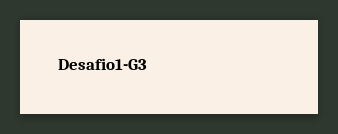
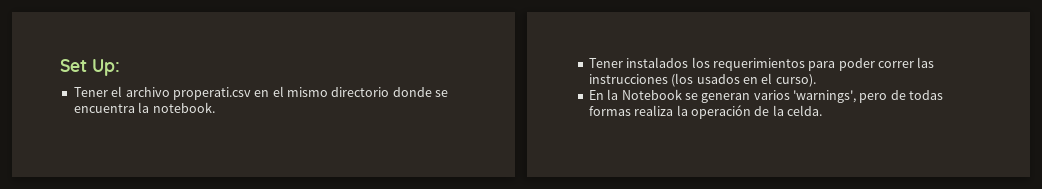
- Desafio1-G3
+ Set Up:
+ Tener el archivo properati.csv en el mismo directorio donde se encuentra la notebook.
+ Tener instalados los requerimientos para poder correr las instrucciones (los usados en el curso).
+ En la Notebook se generan varios 'warnings', pero de todas formas realiza la operación de la celda.

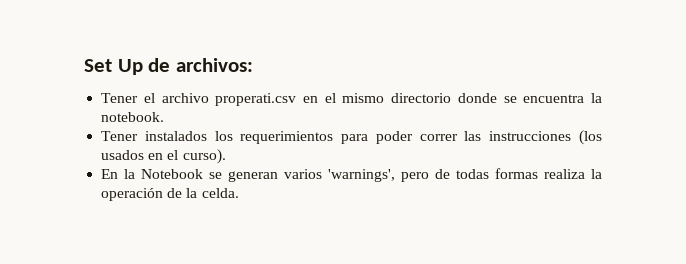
- Set Up:
+ Set Up de archivos:

